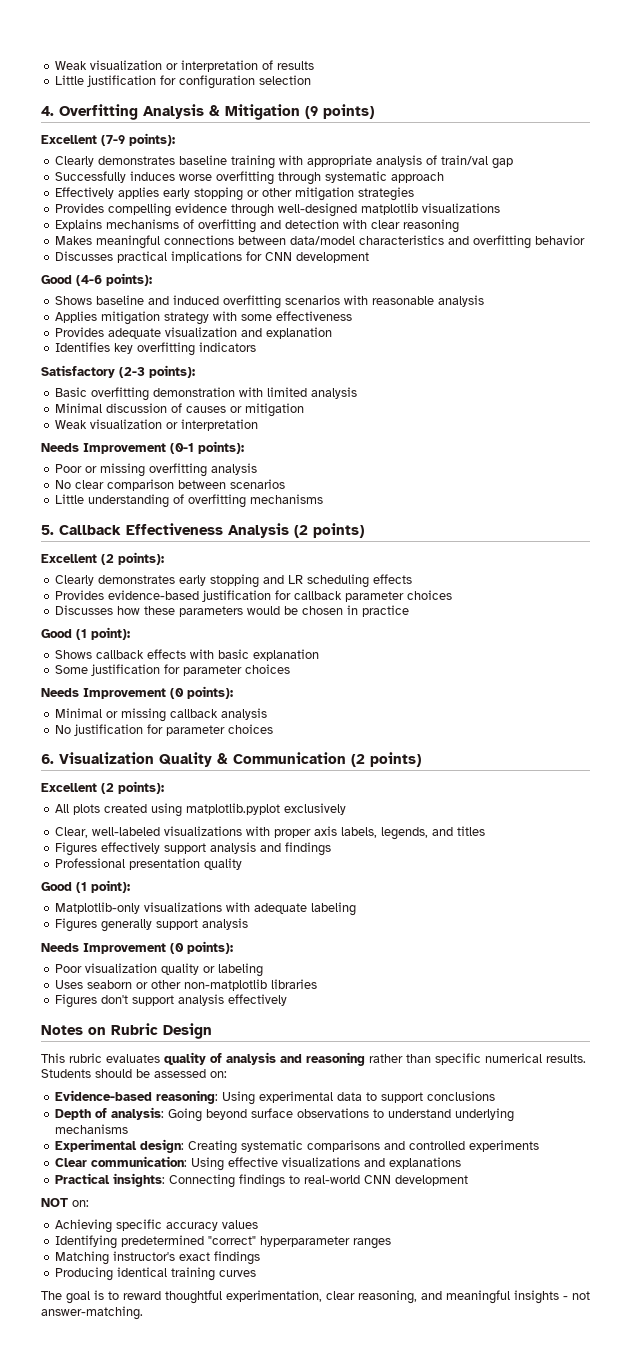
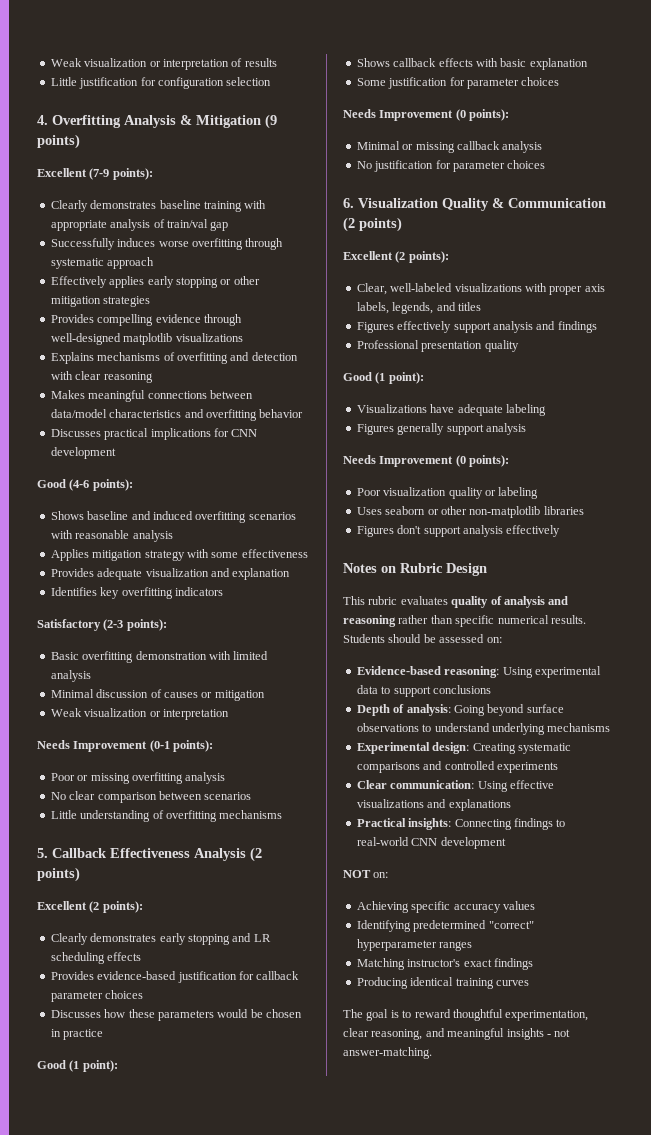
- All plots created using matplotlib.pyplot exclusively
- Matplotlib-only visualizations with adequate labeling
+ Visualizations have adequate labeling

